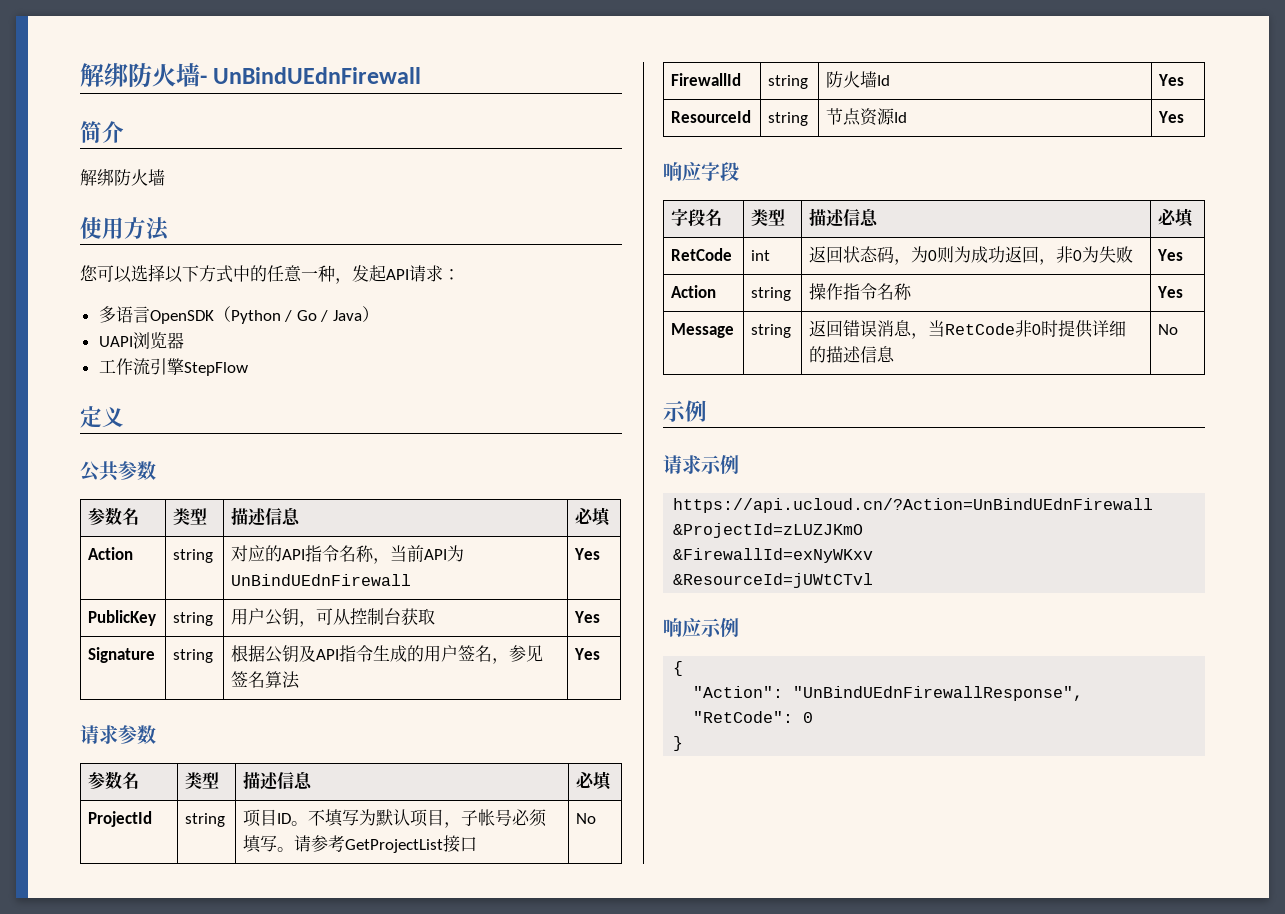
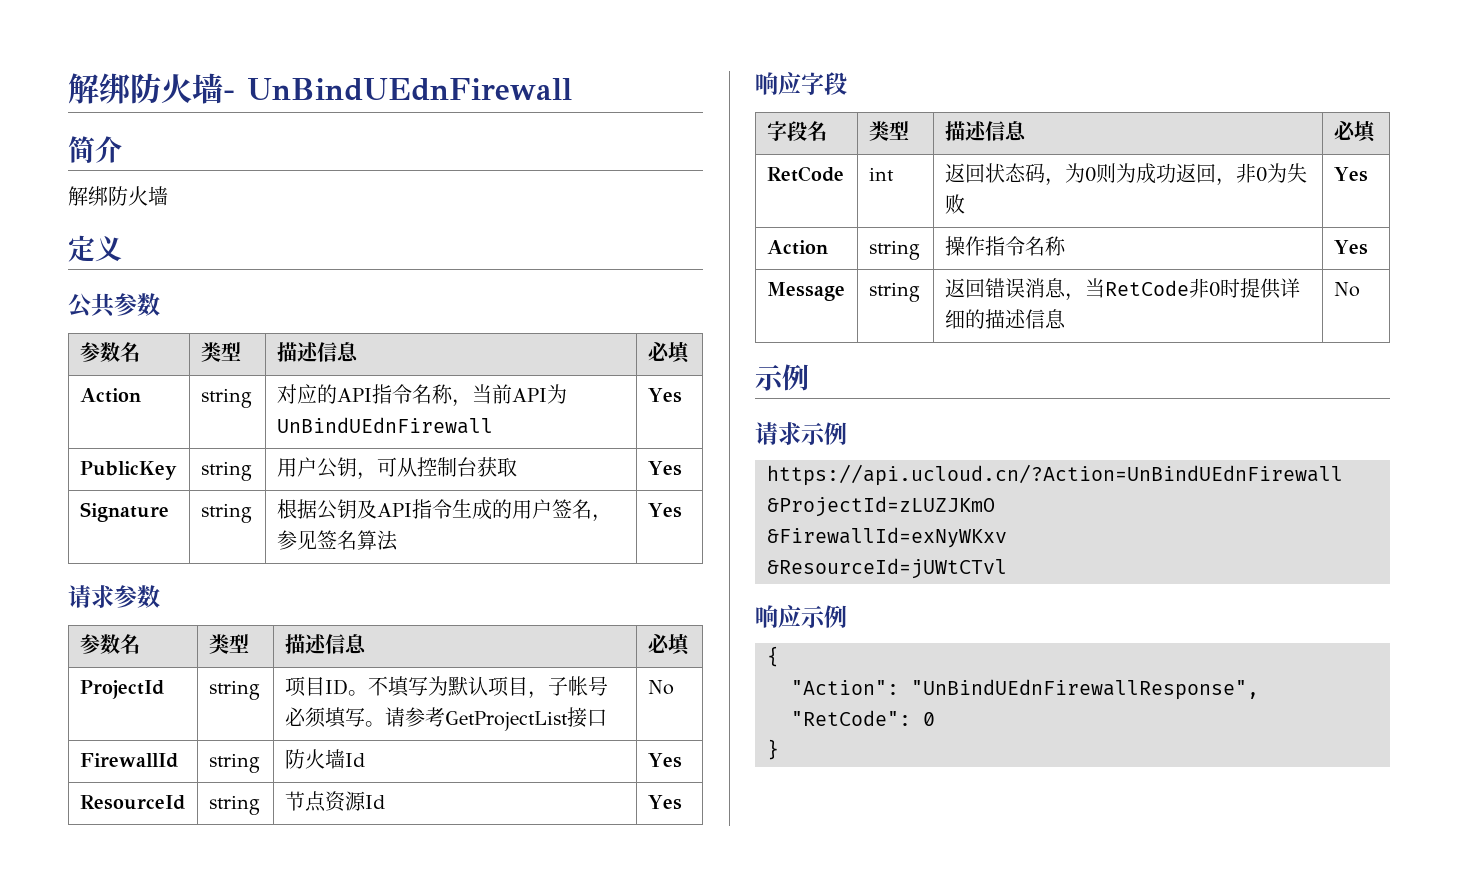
- 使用方法
- 您可以选择以下方式中的任意一种，发起API请求：
- 多语言OpenSDK（Python / Go / Java）
- UAPI浏览器
- 工作流引擎StepFlow

